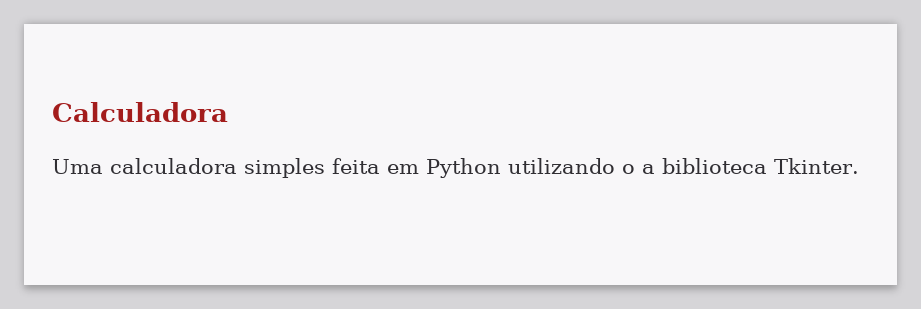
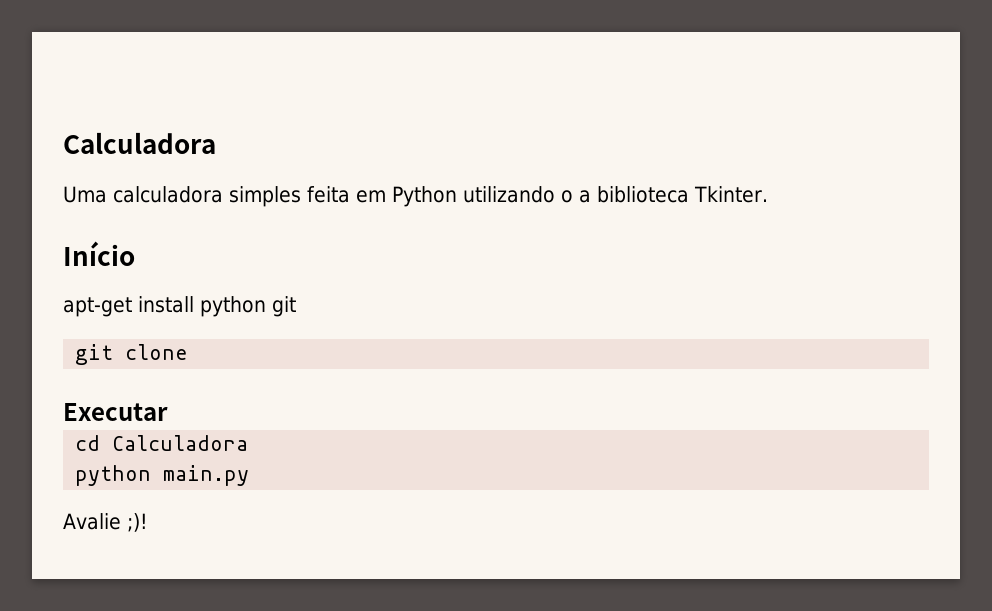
+ Início
+ apt-get install python git
+ git clone
+ Executar
+ cd Calculadora
+ python main.py
+ Avalie ;)!

